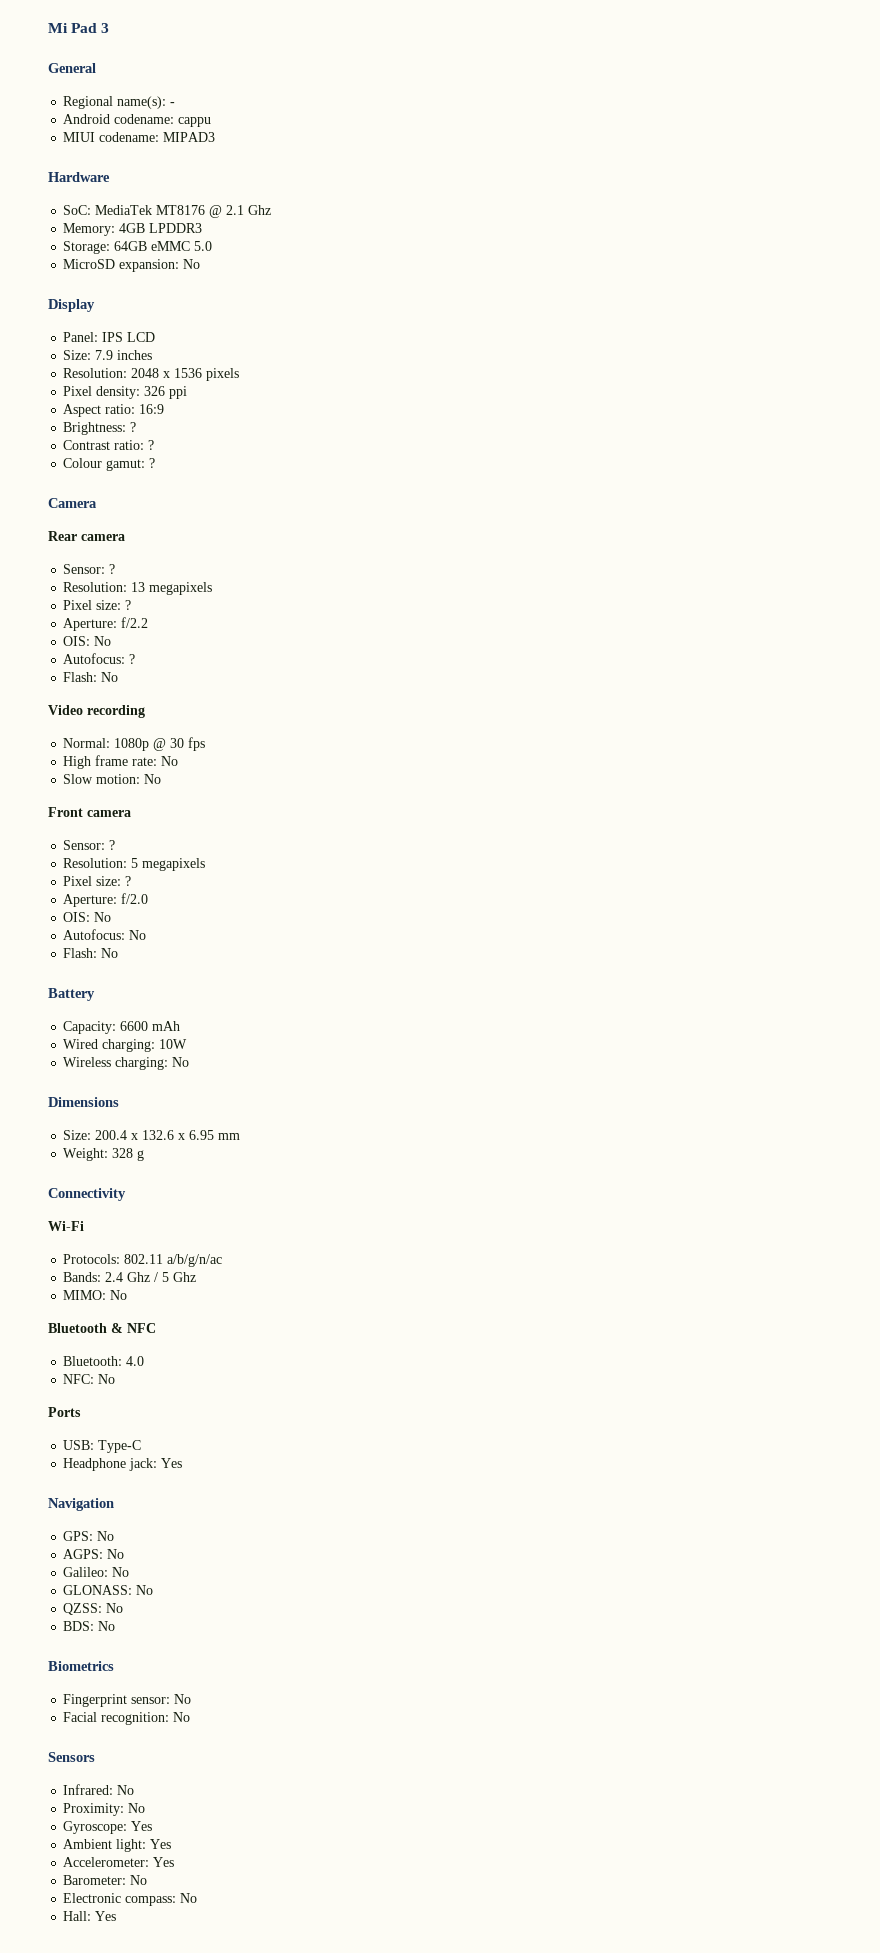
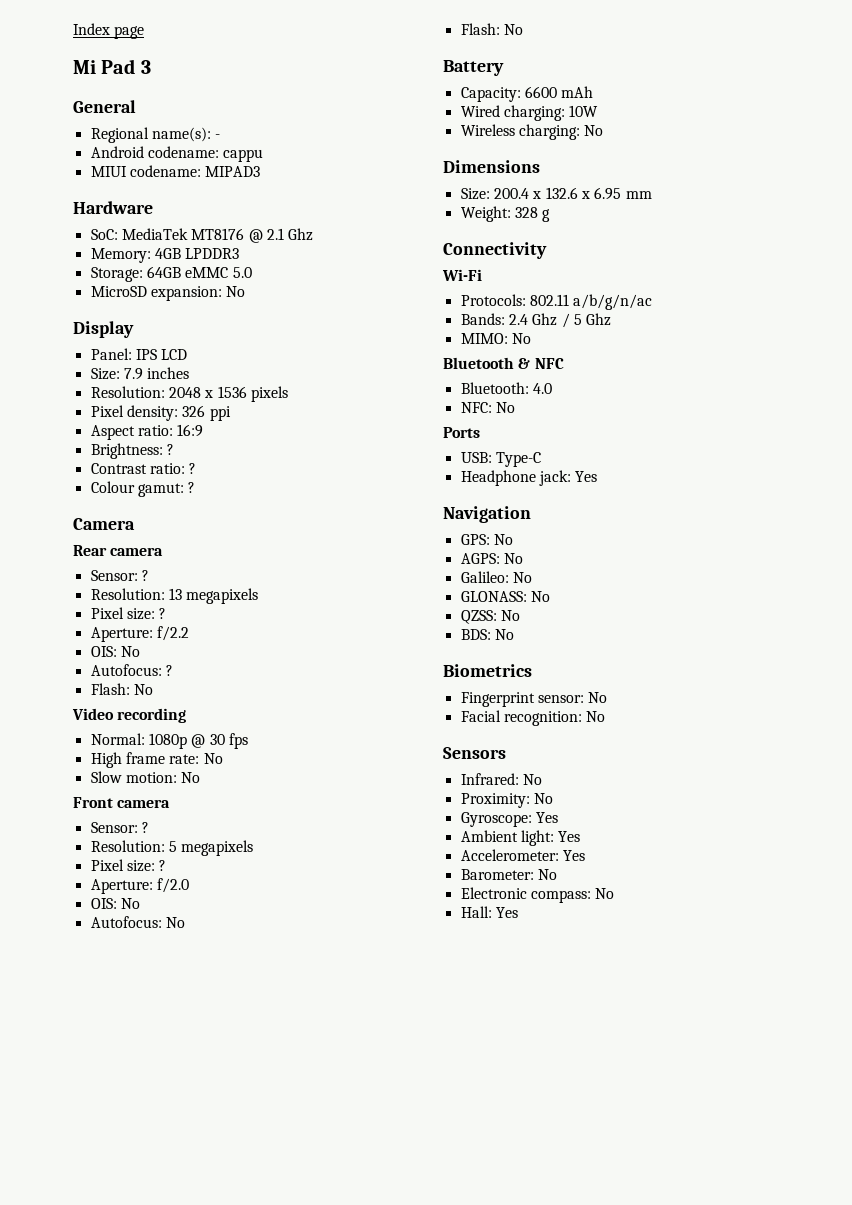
+ Index page

